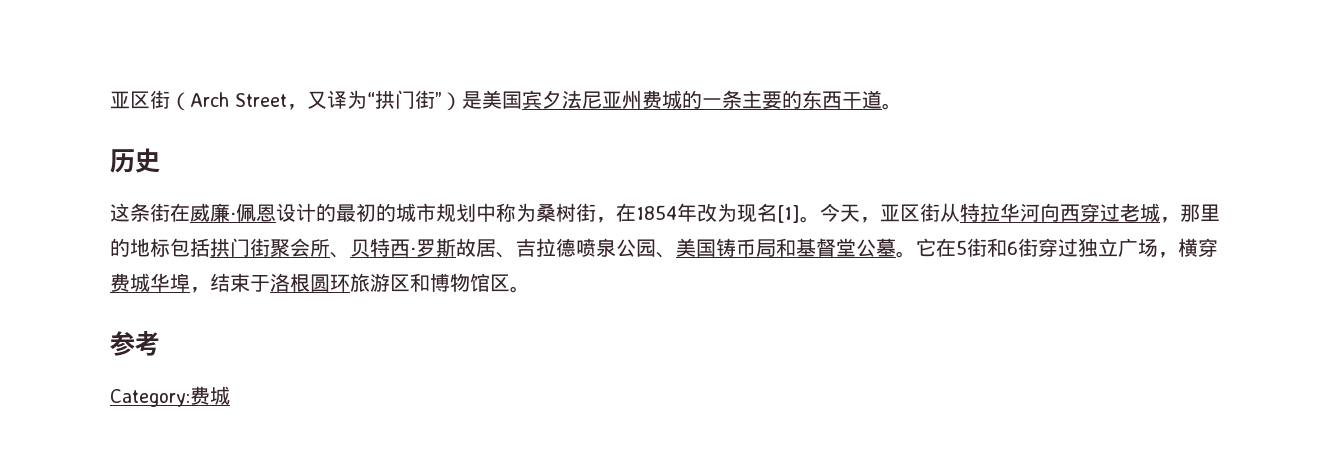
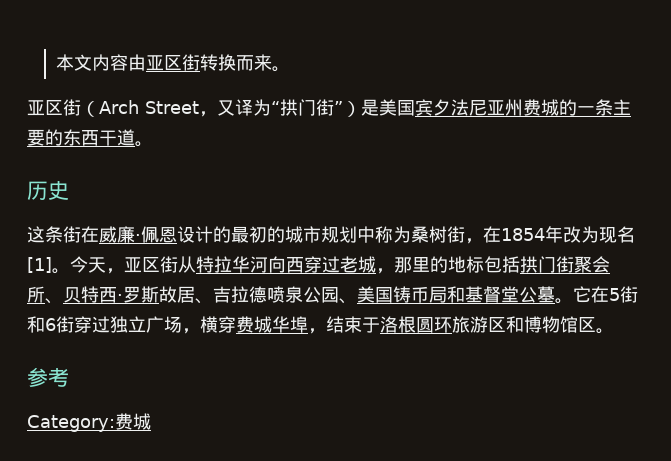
+ 本文内容由亚区街转换而来。

